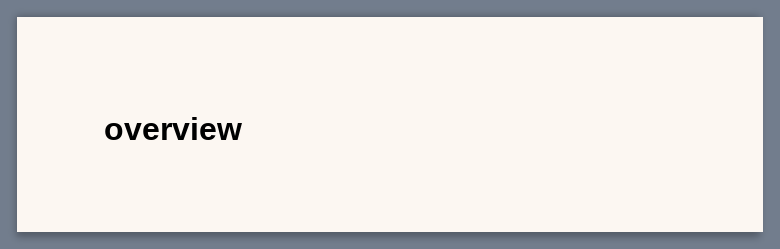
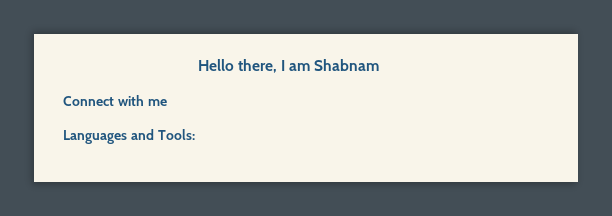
- overview
+ Hello there, I am Shabnam
+ Connect with me
+ Languages and Tools:

